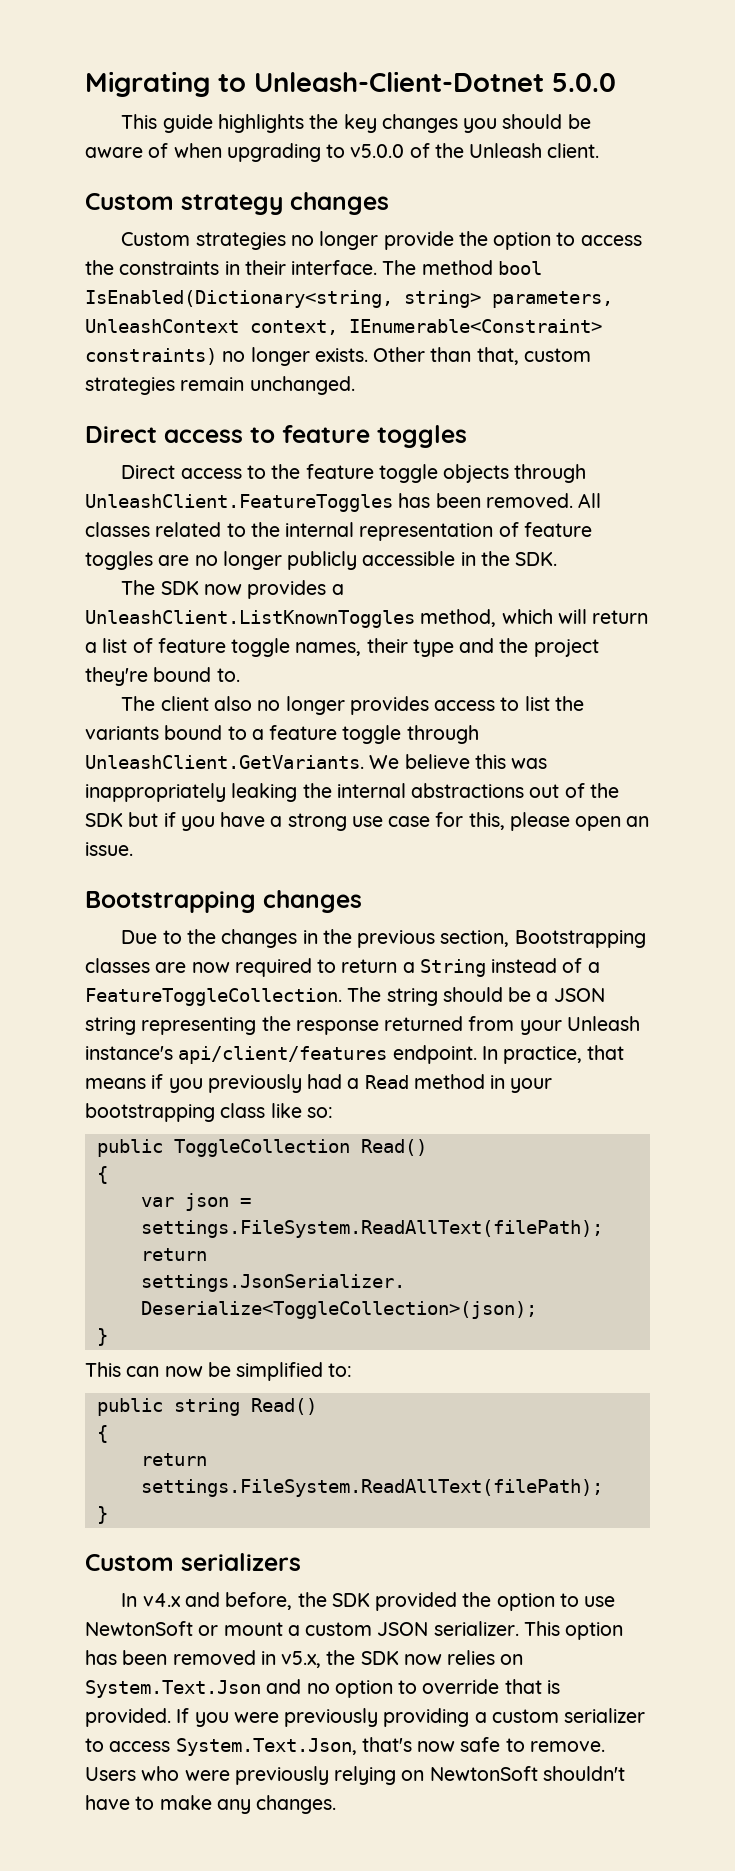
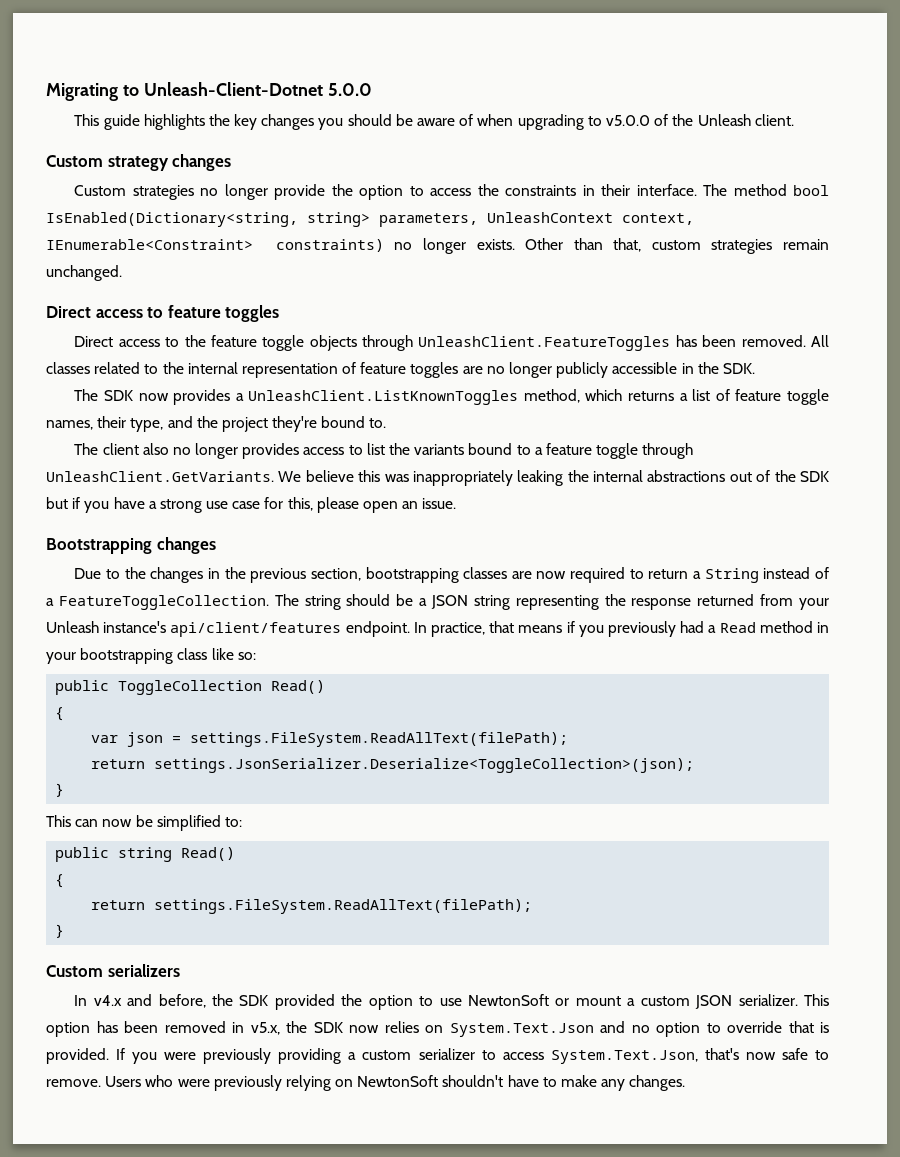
- The SDK now provides a UnleashClient.ListKnownToggles method, which will return a list of feature toggle names, their type and the project they're bound to.
+ The SDK now provides a UnleashClient.ListKnownToggles method, which returns a list of feature toggle names, their type, and the project they're bound to.
- Due to the changes in the previous section, Bootstrapping classes are now required to return a String instead of a FeatureToggleCollection.
+ Due to the changes in the previous section, bootstrapping classes are now required to return a String instead of a FeatureToggleCollection.

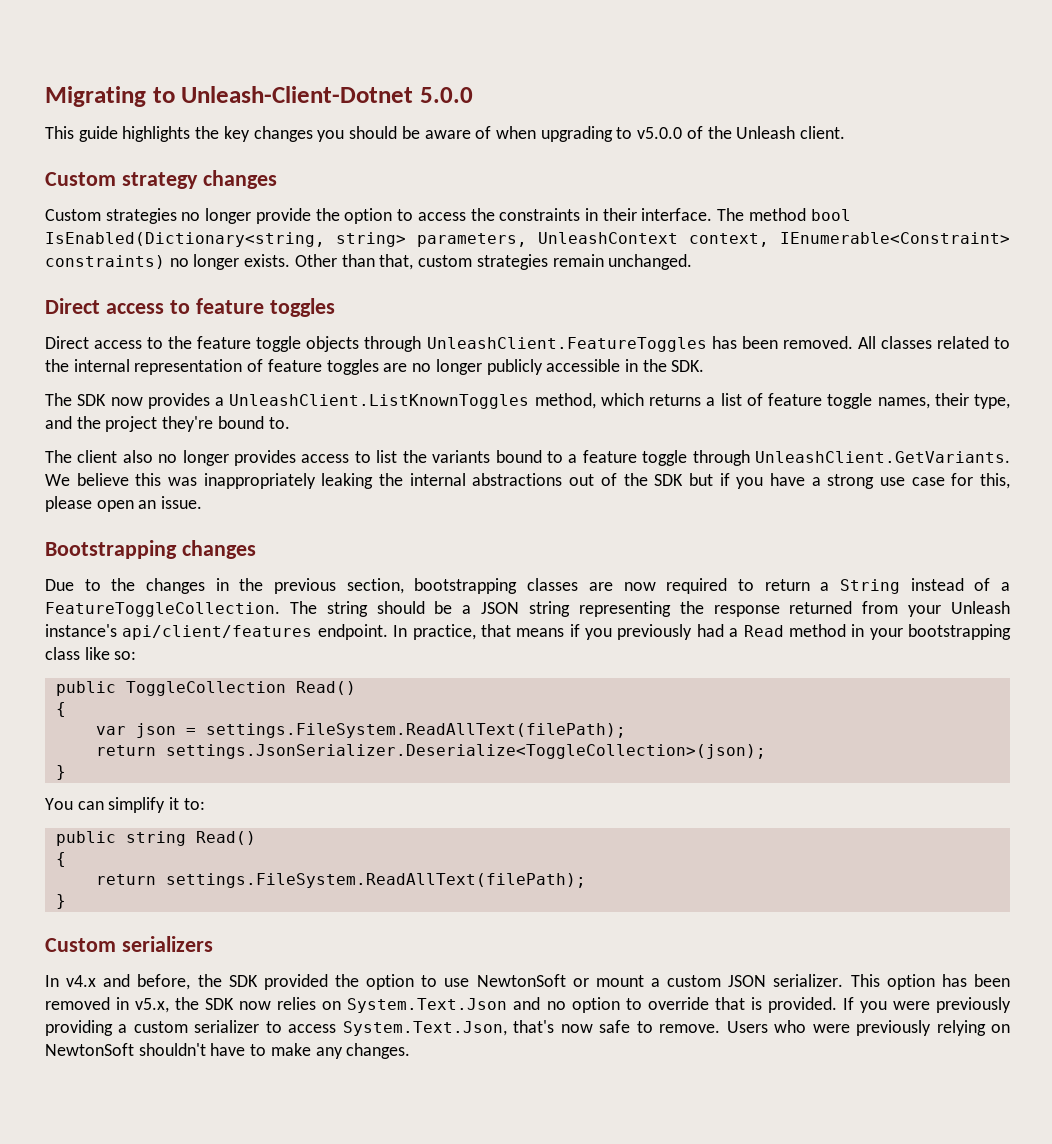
- This can now be simplified to:
+ You can simplify it to:

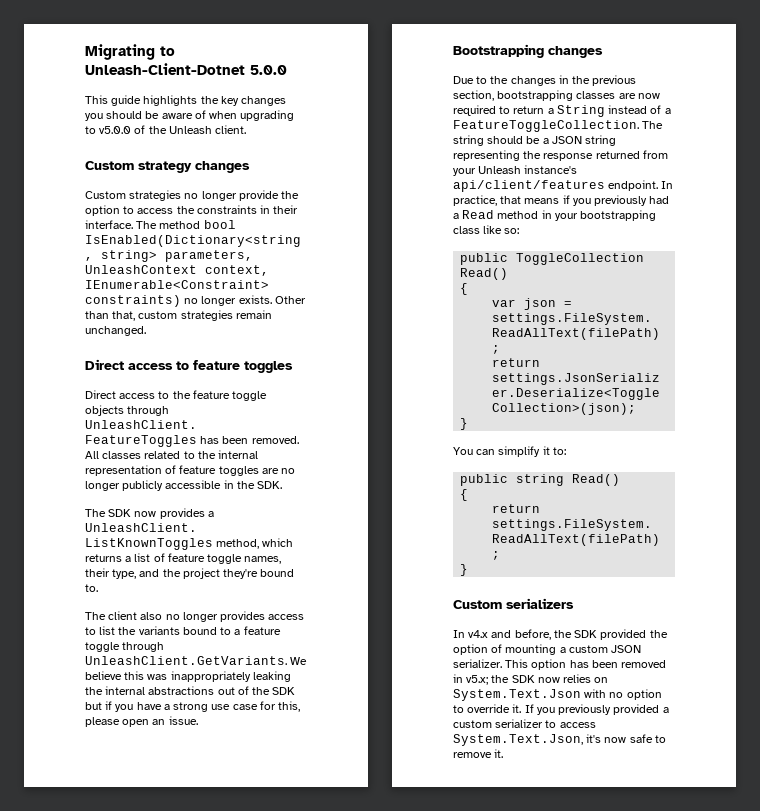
- In v4.x and before, the SDK provided the option to use NewtonSoft or mount a custom JSON serializer.
+ In v4.x and before, the SDK provided the option of mounting a custom JSON serializer.
- This option has been removed in v5.x, the SDK now relies on System.Text.Json and no option to override that is provided. If you were previously providing a custom serializer to access System.Text.Json, that's now safe to remove. Users who were previously relying on NewtonSoft shouldn't have to make any changes.
+ This option has been removed in v5.x; the SDK now relies on System.Text.Json with no option to override it. If you previously provided a custom serializer to access System.Text.Json, it's now safe to remove it.

